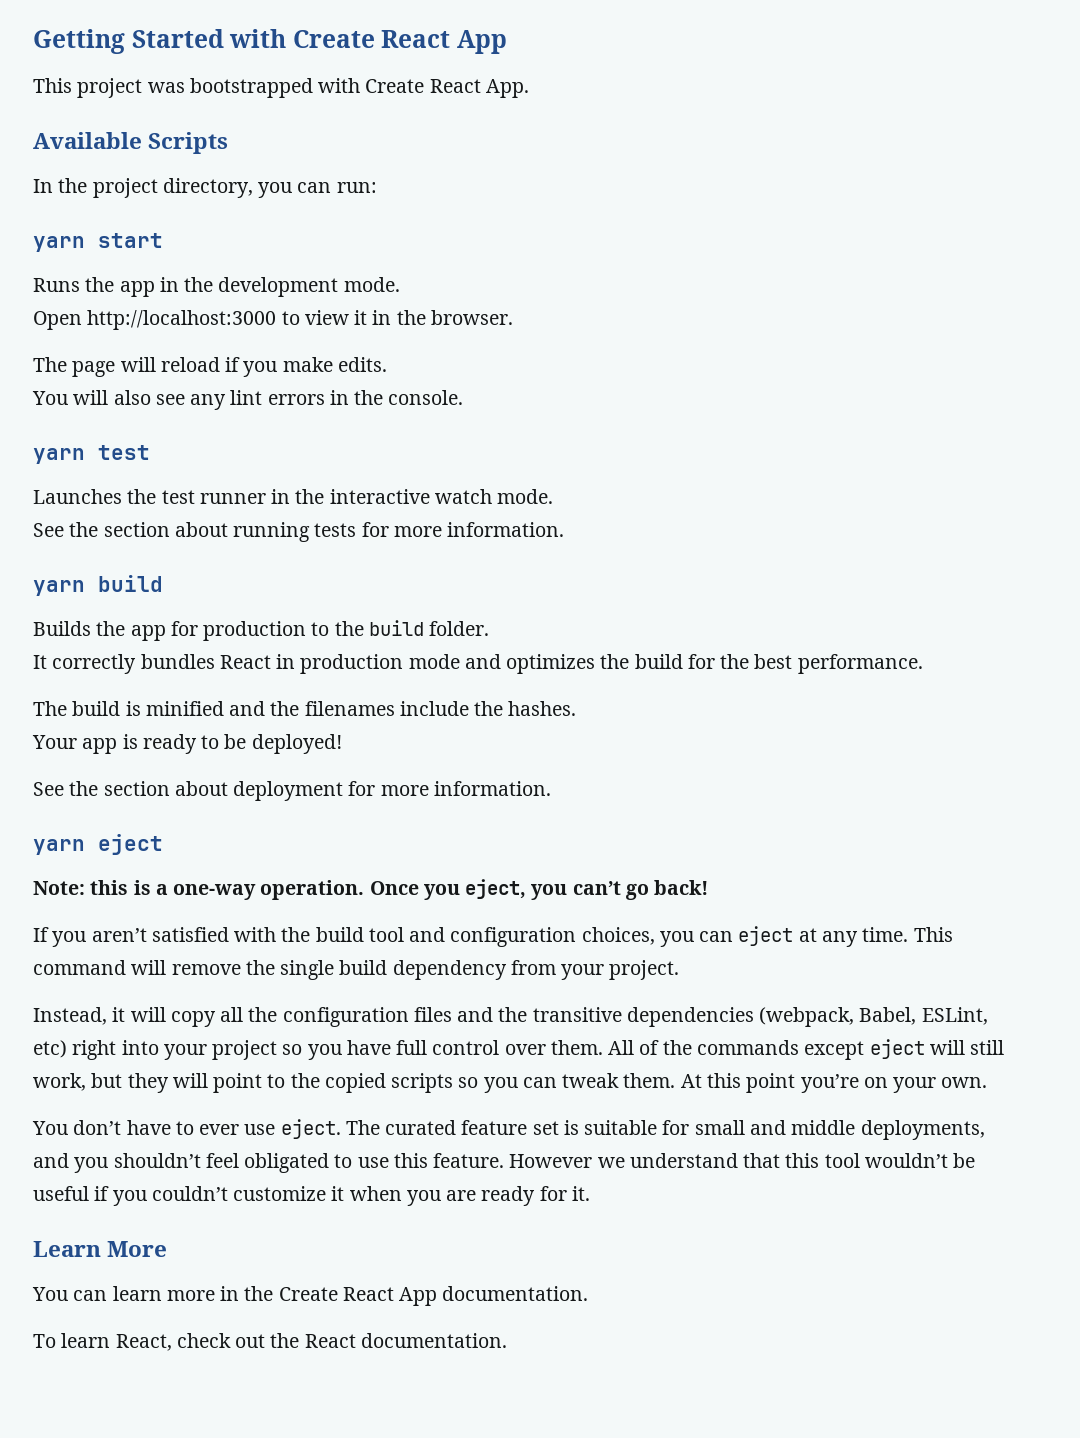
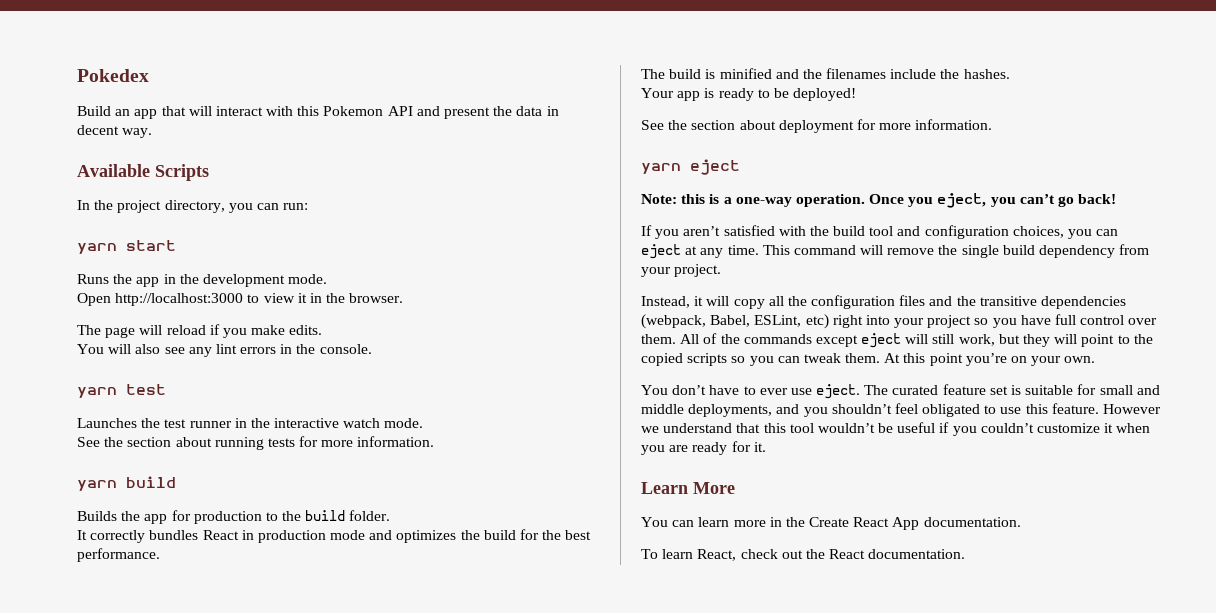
- Getting Started with Create React App
- This project was bootstrapped with Create React App.
+ Pokedex
+ Build an app that will interact with this Pokemon API and present the data in decent way.

